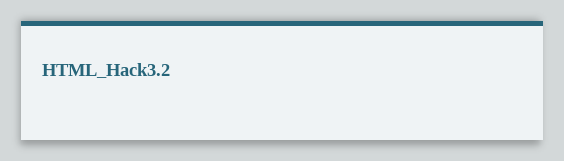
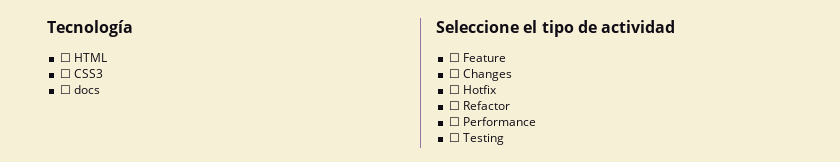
- HTML_Hack3.2
+ Tecnología
+ ☐ HTML
+ ☐ CSS3
+ ☐ docs
+ Seleccione el tipo de actividad
+ ☐ Feature
+ ☐ Changes
+ ☐ Hotfix
+ ☐ Refactor
+ ☐ Performance
+ ☐ Testing

